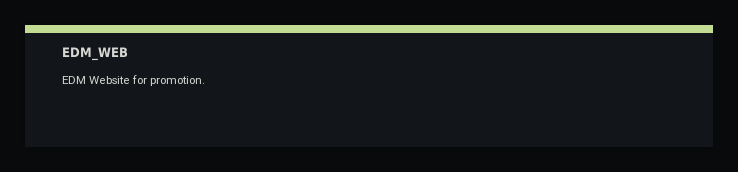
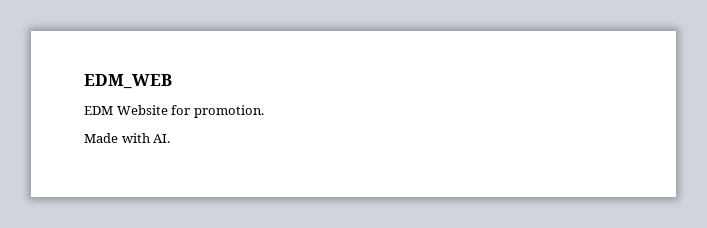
+ Made with AI.

